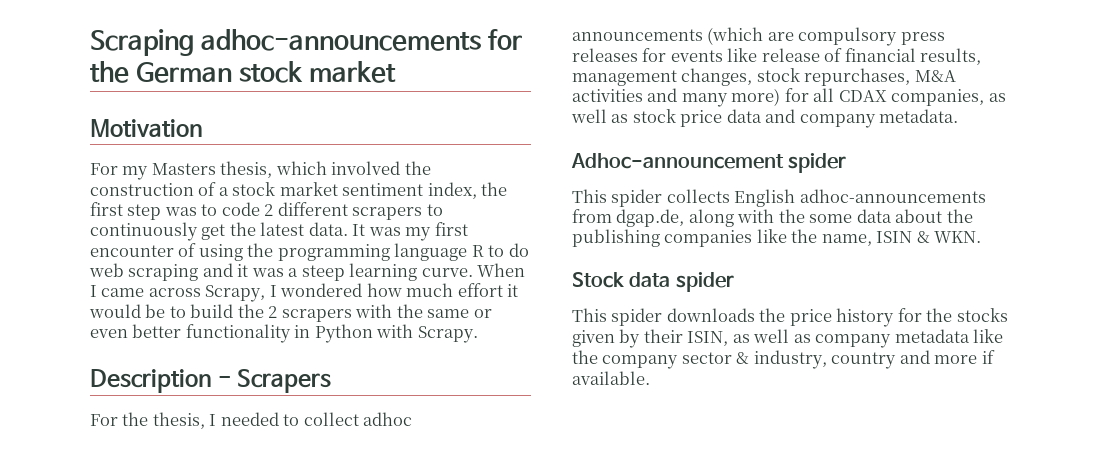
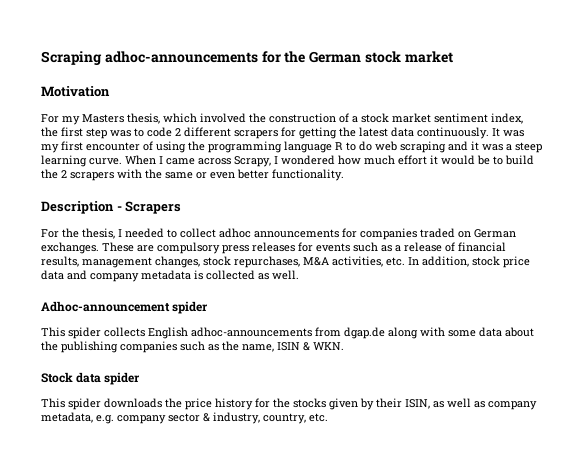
- For my Masters thesis, which involved the construction of a stock market sentiment index, the first step was to code 2 different scrapers to continuously get the latest data.
+ For my Masters thesis, which involved the construction of a stock market sentiment index, the first step was to code 2 different scrapers for getting the latest data continuously.
- When I came across Scrapy, I wondered how much effort it would be to build the 2 scrapers with the same or even better functionality in Python with Scrapy.
+ When I came across Scrapy, I wondered how much effort it would be to build the 2 scrapers with the same or even better functionality.
- For the thesis, I needed to collect adhoc announcements (which are compulsory press releases for events like release of financial results, management changes, stock repurchases, M&A activities and many more) for all CDAX companies, as well as stock price data and company metadata.
+ For the thesis, I needed to collect adhoc announcements for companies traded on German exchanges. These are compulsory press releases for events such as a release of financial results, management changes, stock repurchases, M&A activities, etc. In addition, stock price data and company metadata is collected as well.
- This spider collects English adhoc-announcements from dgap.de, along with the some data about the publishing companies like the name, ISIN & WKN.
+ This spider collects English adhoc-announcements from dgap.de along with some data about the publishing companies such as the name, ISIN & WKN.
- This spider downloads the price history for the stocks given by their ISIN, as well as company metadata like the company sector & industry, country and more if available.
+ This spider downloads the price history for the stocks given by their ISIN, as well as company metadata, e.g. company sector & industry, country, etc.

